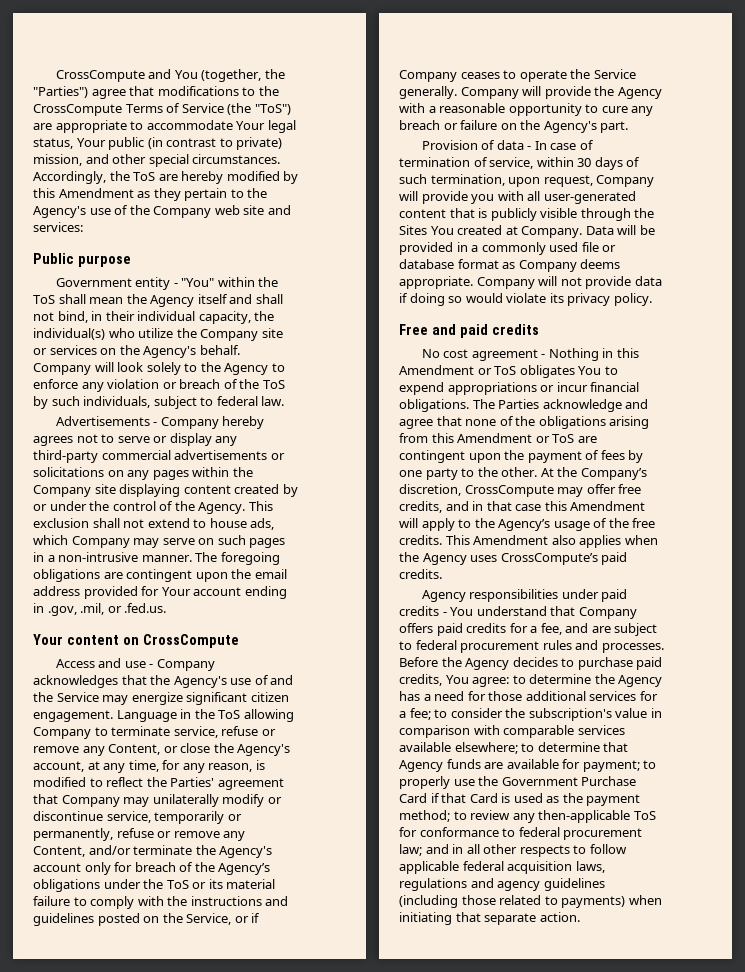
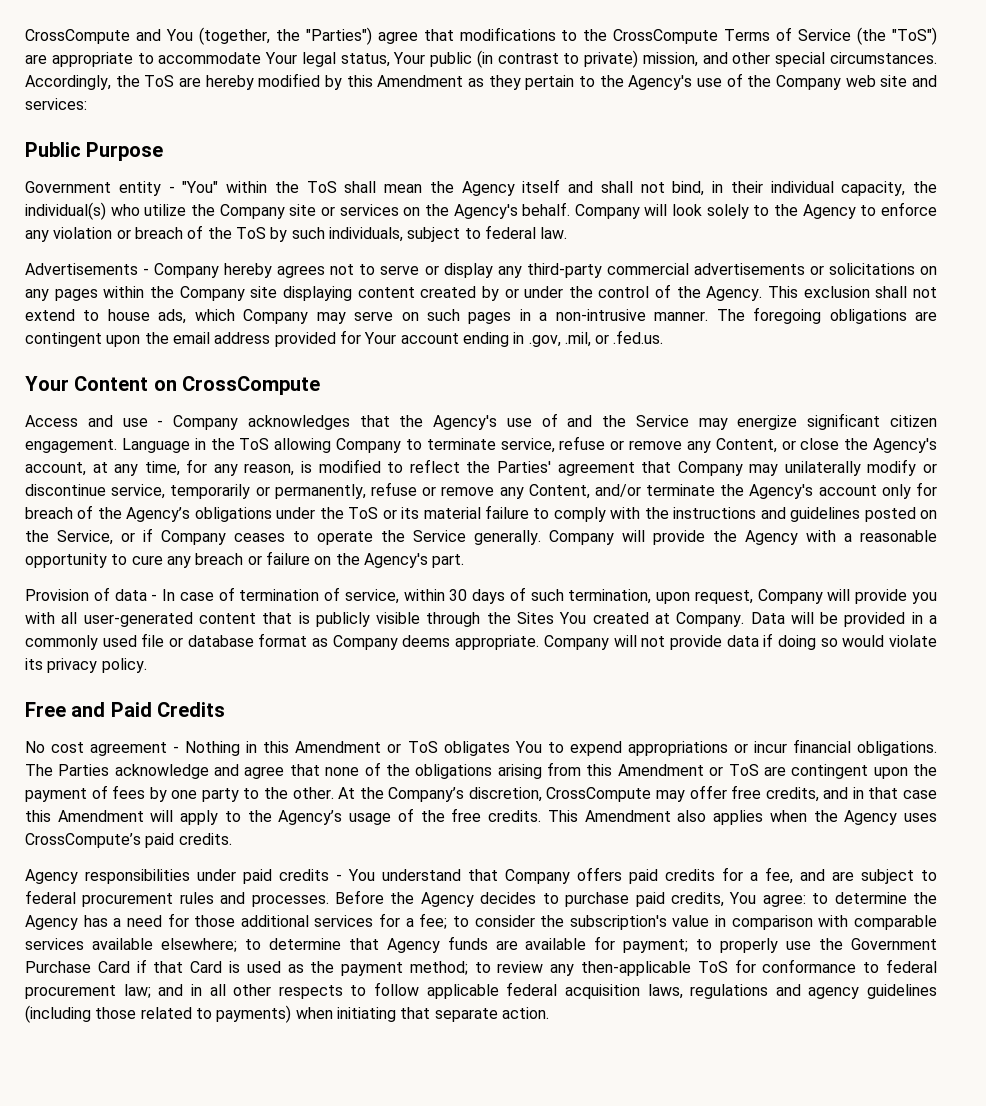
- Public purpose
+ Public Purpose
- Your content on CrossCompute
+ Your Content on CrossCompute
- Free and paid credits
+ Free and Paid Credits

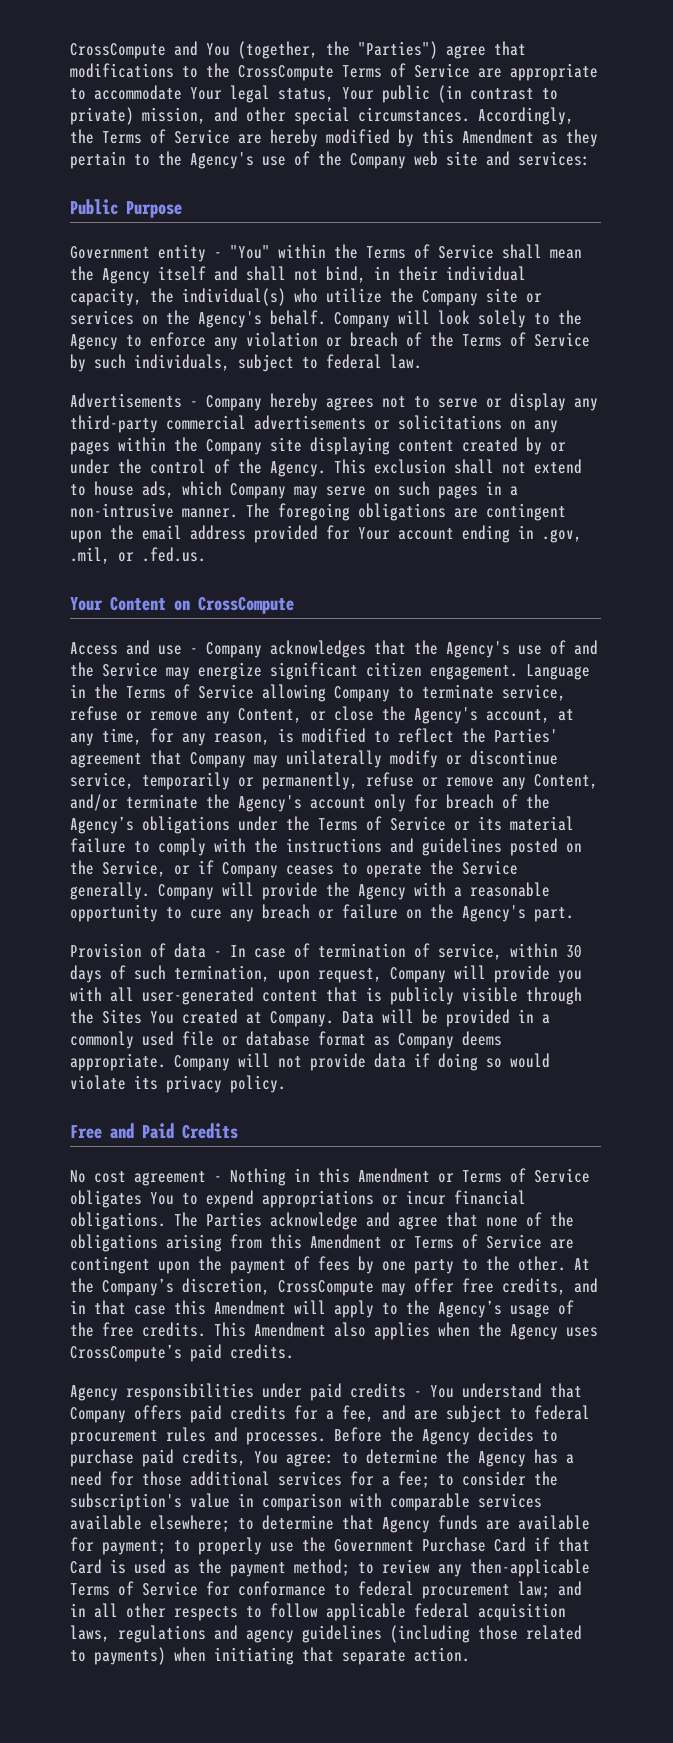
- CrossCompute and You (together, the "Parties") agree that modifications to the CrossCompute Terms of Service (the "ToS") are appropriate to accommodate Your legal status, Your public (in contrast to private) mission, and other special circumstances.
+ CrossCompute and You (together, the "Parties") agree that modifications to the CrossCompute Terms of Service are appropriate to accommodate Your legal status, Your public (in contrast to private) mission, and other special circumstances.
- Accordingly, the ToS are hereby modified by this Amendment as they pertain to the Agency's use of the Company web site and services:
+ Accordingly, the Terms of Service are hereby modified by this Amendment as they pertain to the Agency's use of the Company web site and services:
- Government entity - "You" within the ToS shall mean the Agency itself and shall not bind, in their individual capacity, the individual(s) who utilize the Company site or services on the Agency's behalf.
+ Government entity - "You" within the Terms of Service shall mean the Agency itself and shall not bind, in their individual capacity, the individual(s) who utilize the Company site or services on the Agency's behalf.
- Company will look solely to the Agency to enforce any violation or breach of the ToS by such individuals, subject to federal law.
+ Company will look solely to the Agency to enforce any violation or breach of the Terms of Service by such individuals, subject to federal law.
- Language in the ToS allowing Company to terminate service, refuse or remove any Content, or close the Agency's account, at any time, for any reason, is modified to reflect the Parties' agreement that Company may unilaterally modify or discontinue service, temporarily or permanently, refuse or remove any Content, and/or terminate the Agency's account only for breach of the Agency’s obligations under the ToS or its material failure to comply with the instructions and guidelines posted on the Service, or if Company ceases to operate the Service generally.
+ Language in the Terms of Service allowing Company to terminate service, refuse or remove any Content, or close the Agency's account, at any time, for any reason, is modified to reflect the Parties' agreement that Company may unilaterally modify or discontinue service, temporarily or permanently, refuse or remove any Content, and/or terminate the Agency's account only for breach of the Agency’s obligations under the Terms of Service or its material failure to comply with the instructions and guidelines posted on the Service, or if Company ceases to operate the Service generally.
- No cost agreement - Nothing in this Amendment or ToS obligates You to expend appropriations or incur financial obligations.
+ No cost agreement - Nothing in this Amendment or Terms of Service obligates You to expend appropriations or incur financial obligations.
- The Parties acknowledge and agree that none of the obligations arising from this Amendment or ToS are contingent upon the payment of fees by one party to the other.
+ The Parties acknowledge and agree that none of the obligations arising from this Amendment or Terms of Service are contingent upon the payment of fees by one party to the other.
- to review any then-applicable ToS for conformance to federal procurement law;
+ to review any then-applicable Terms of Service for conformance to federal procurement law;

